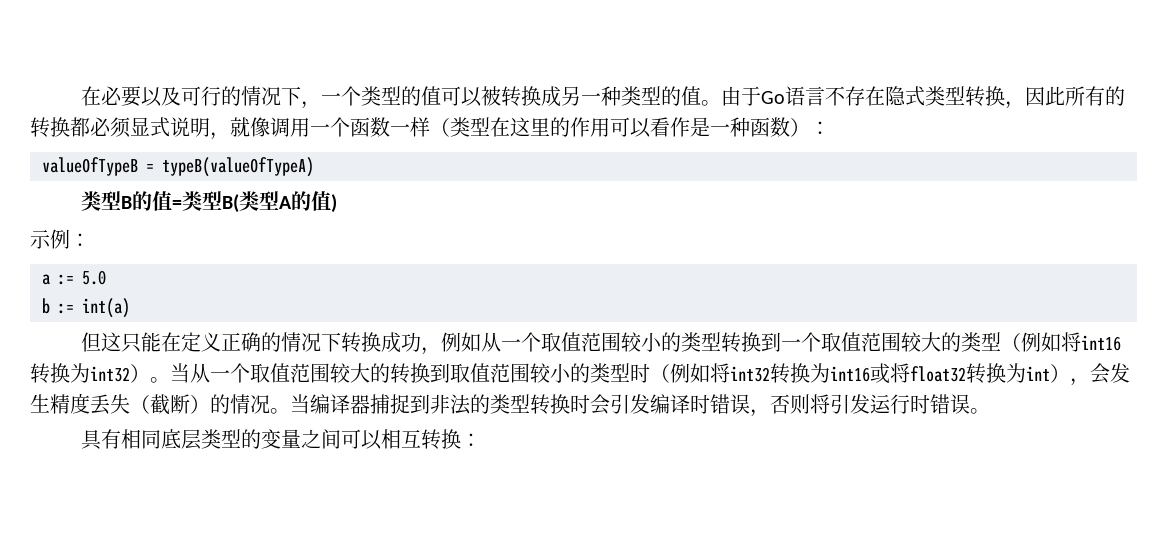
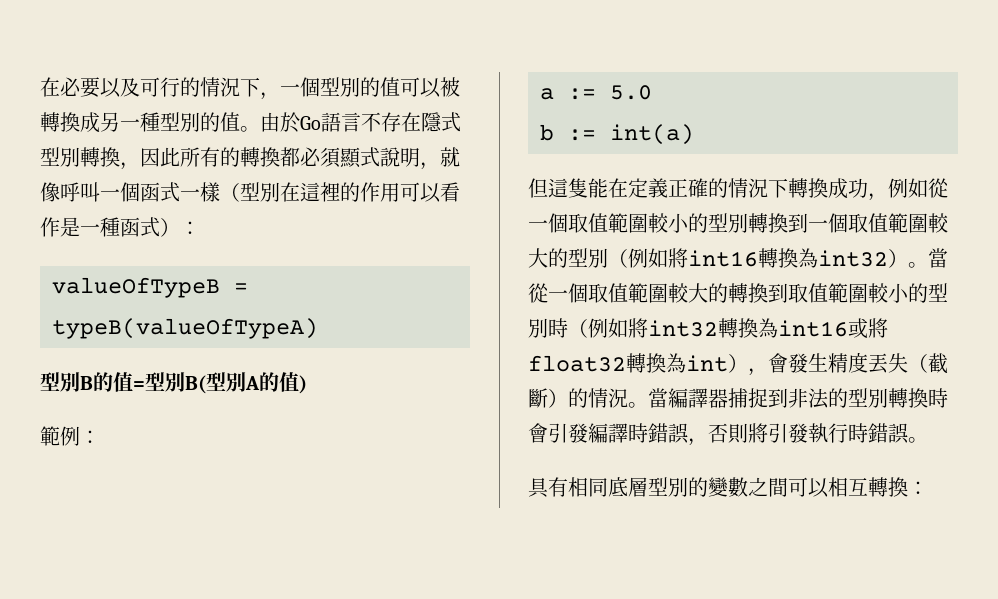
- 在必要以及可行的情况下，一个类型的值可以被转换成另一种类型的值。由于Go语言不存在隐式类型转换，因此所有的转换都必须显式说明，就像调用一个函数一样（类型在这里的作用可以看作是一种函数）：
+ 在必要以及可行的情況下，一個型別的值可以被轉換成另一種型別的值。由於Go語言不存在隱式型別轉換，因此所有的轉換都必須顯式說明，就像呼叫一個函式一樣（型別在這裡的作用可以看作是一種函式）：
- 类型B的值=类型B(类型A的值)
+ 型別B的值=型別B(型別A的值)
- 示例：
+ 範例：
- 但这只能在定义正确的情况下转换成功，例如从一个取值范围较小的类型转换到一个取值范围较大的类型（例如将int16转换为int32）。当从一个取值范围较大的转换到取值范围较小的类型时（例如将int32转换为int16或将float32转换为int），会发生精度丢失（截断）的情况。当编译器捕捉到非法的类型转换时会引发编译时错误，否则将引发运行时错误。
+ 但這隻能在定義正確的情況下轉換成功，例如從一個取值範圍較小的型別轉換到一個取值範圍較大的型別（例如將int16轉換為int32）。當從一個取值範圍較大的轉換到取值範圍較小的型別時（例如將int32轉換為int16或將float32轉換為int），會發生精度丟失（截斷）的情況。當編譯器捕捉到非法的型別轉換時會引發編譯時錯誤，否則將引發執行時錯誤。
- 具有相同底层类型的变量之间可以相互转换：
+ 具有相同底層型別的變數之間可以相互轉換：

